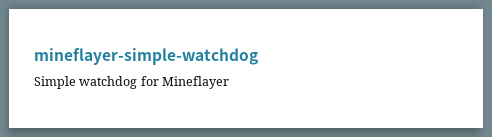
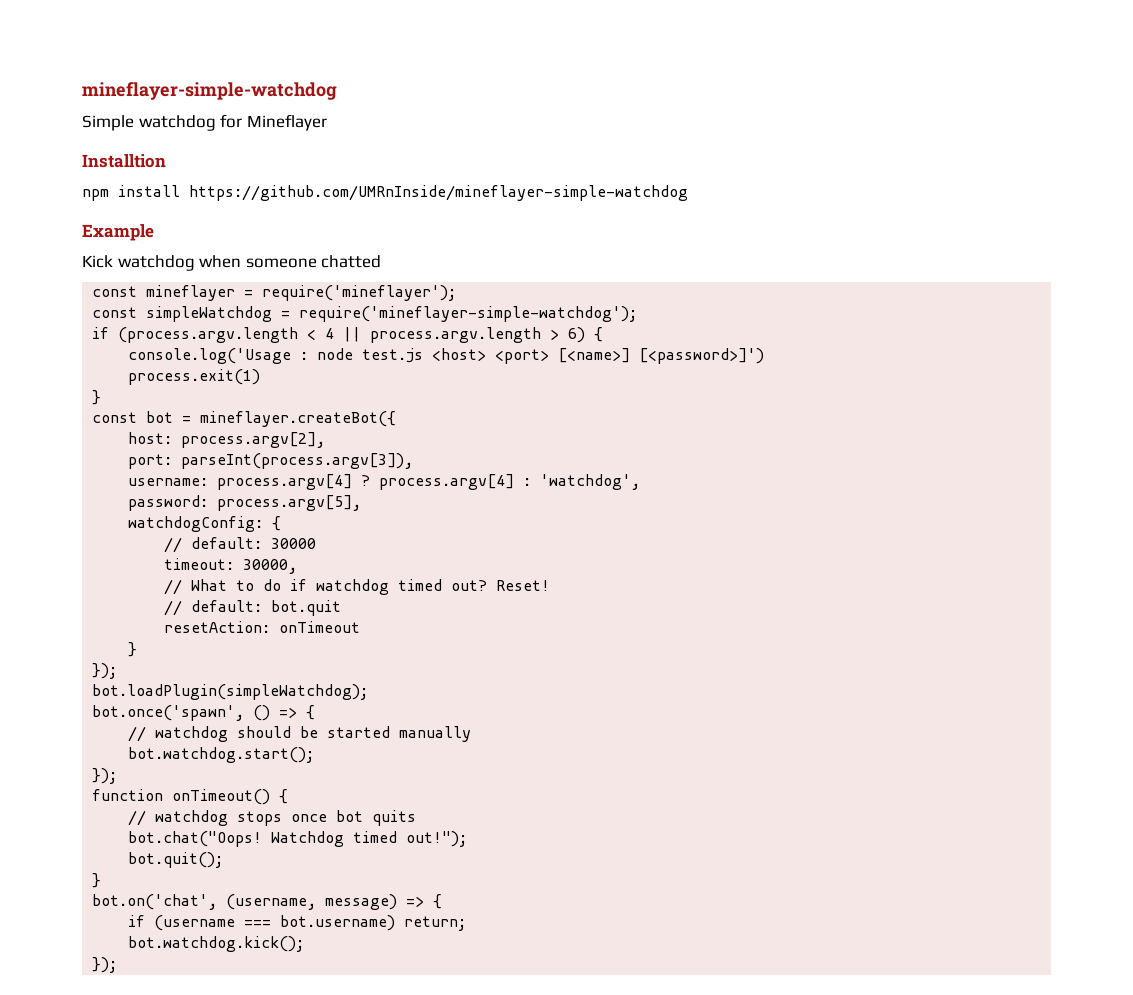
+ Installtion
+ npm install https://github.com/UMRnInside/mineflayer-simple-watchdog
+ Example
+ Kick watchdog when someone chatted
+ const mineflayer = require('mineflayer');
+ const simpleWatchdog = require('mineflayer-simple-watchdog');
+ if (process.argv.length < 4 || process.argv.length > 6) {
+ console.log('Usage : node test.js <host> <port> [<name>] [<password>]')
+ process.exit(1)
+ }
+ const bot = mineflayer.createBot({
+ host: process.argv[2],
+ port: parseInt(process.argv[3]),
+ username: process.argv[4] ? process.argv[4] : 'watchdog',
+ password: process.argv[5],
+ watchdogConfig: {
+ // default: 30000
+ timeout: 30000,
+ // What to do if watchdog timed out? Reset!
+ // default: bot.quit
+ resetAction: onTimeout
+ }
+ });
+ bot.loadPlugin(simpleWatchdog);
+ bot.once('spawn', () => {
+ // watchdog should be started manually
+ bot.watchdog.start();
+ });
+ function onTimeout() {
+ // watchdog stops once bot quits
+ bot.chat("Oops! Watchdog timed out!");
+ bot.quit();
+ }
+ bot.on('chat', (username, message) => {
+ if (username === bot.username) return;
+ bot.watchdog.kick();
+ });

